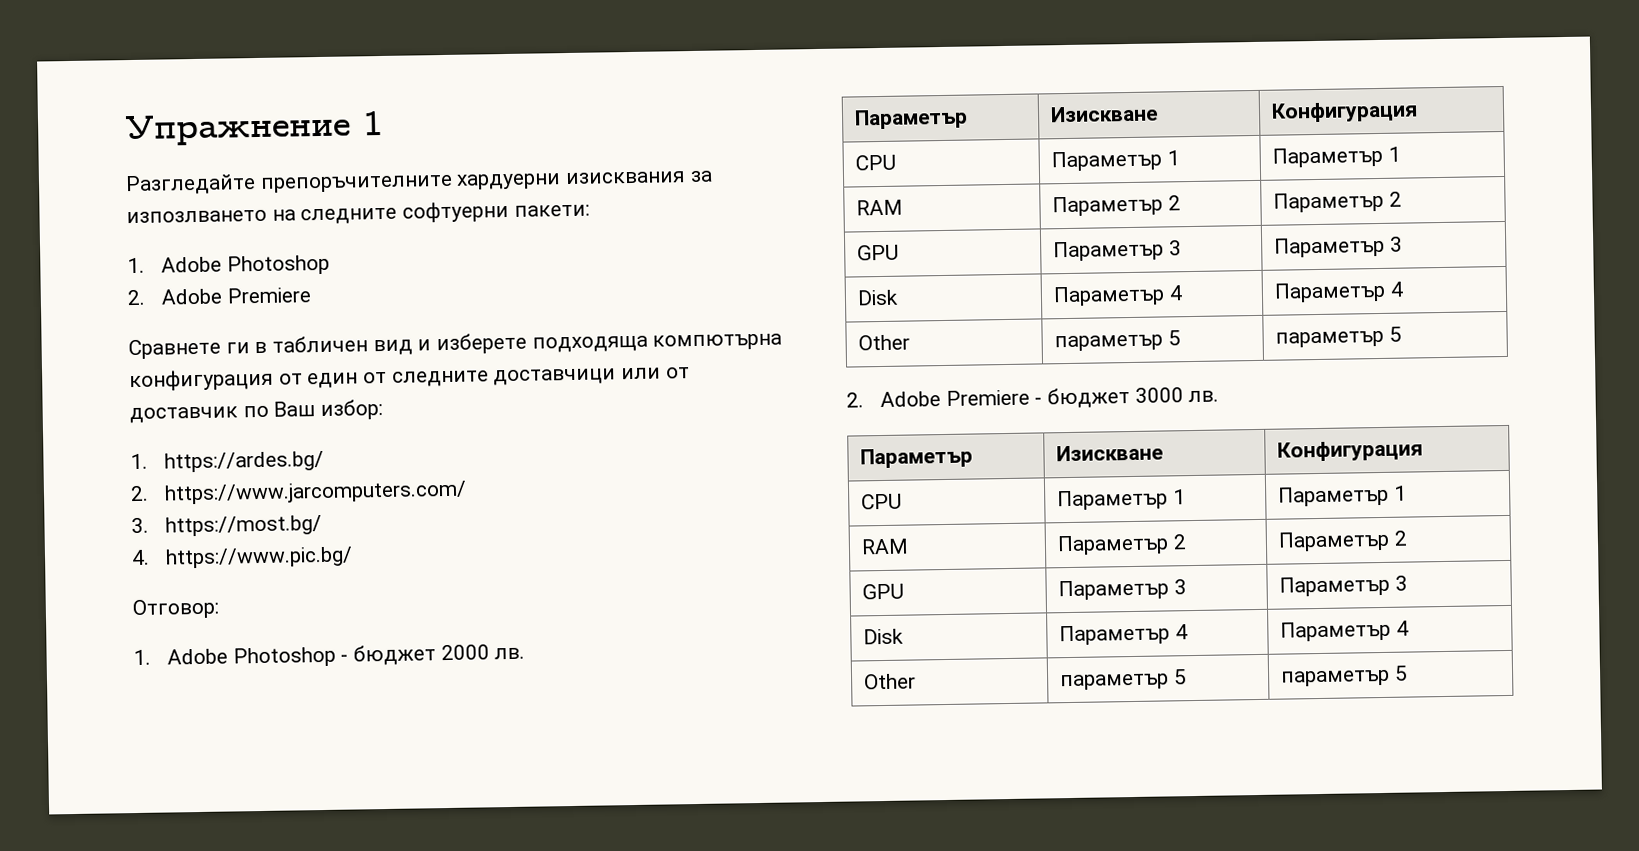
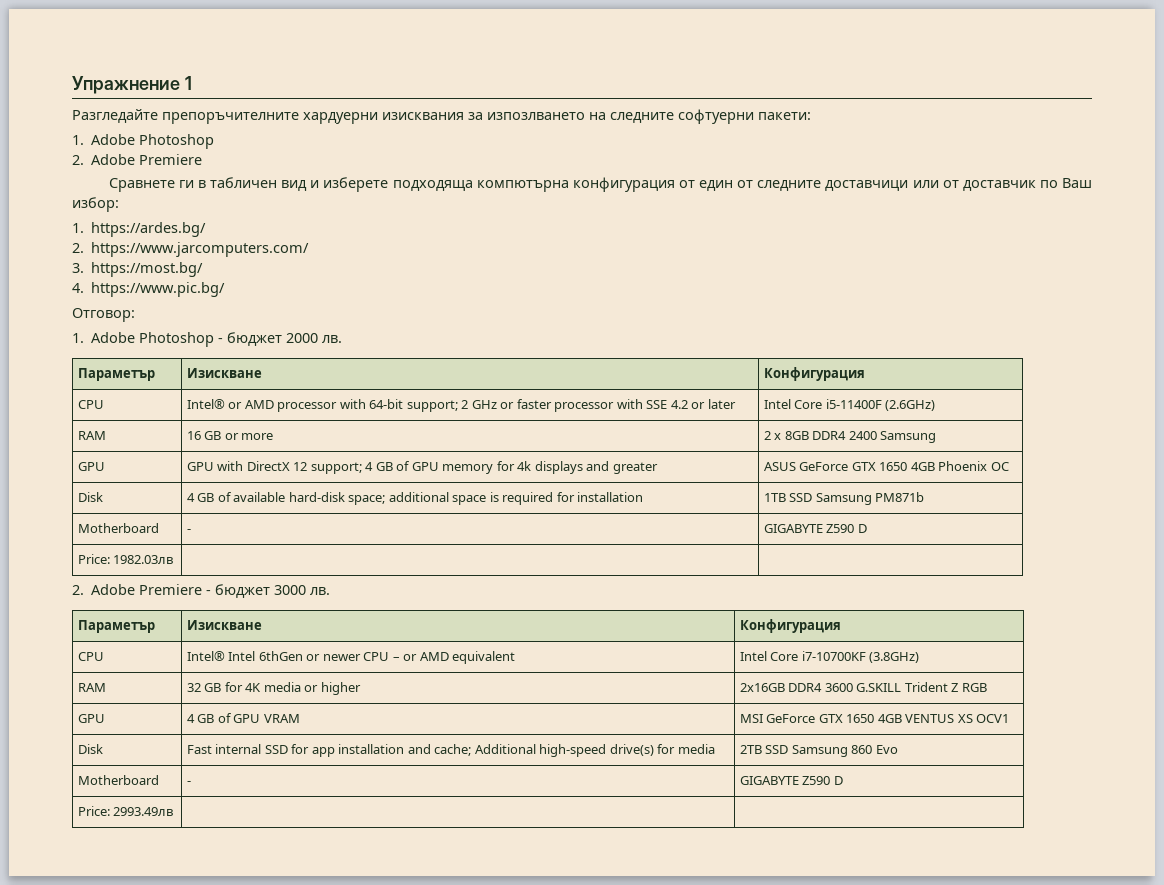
  1. Adobe Photoshop - бюджет 2000 лв.
  Параметър | Изискване | Конфигурация
- CPU | Параметър 1 | Параметър 1
- RAM | Параметър 2 | Параметър 2
- GPU | Параметър 3 | Параметър 3
- Disk | Параметър 4 | Параметър 4
- Other | параметър 5 | параметър 5
+ CPU | Intel® or AMD processor with 64-bit support; 2 GHz or faster processor with SSE 4.2 or later | Intel Core i5-11400F (2.6GHz)
+ RAM | 16 GB or more | 2 x 8GB DDR4 2400 Samsung
+ GPU | GPU with DirectX 12 support; 4 GB of GPU memory for 4k displays and greater | ASUS GeForce GTX 1650 4GB Phoenix OC
+ Disk | 4 GB of available hard-disk space; additional space is required for installation | 1TB SSD Samsung PM871b
+ Motherboard | - | GIGABYTE Z590 D
+ Price: 1982.03лв | |
  2. Adobe Premiere - бюджет 3000 лв.
  Параметър | Изискване | Конфигурация
- CPU | Параметър 1 | Параметър 1
- RAM | Параметър 2 | Параметър 2
- GPU | Параметър 3 | Параметър 3
- Disk | Параметър 4 | Параметър 4
- Other | параметър 5 | параметър 5
+ CPU | Intel® Intel 6thGen or newer CPU – or AMD equivalent | Intel Core i7-10700KF (3.8GHz)
+ RAM | 32 GB for 4K media or higher | 2x16GB DDR4 3600 G.SKILL Trident Z RGB
+ GPU | 4 GB of GPU VRAM | MSI GeForce GTX 1650 4GB VENTUS XS OCV1
+ Disk | Fast internal SSD for app installation and cache; Additional high-speed drive(s) for media | 2TB SSD Samsung 860 Evo
+ Motherboard | - | GIGABYTE Z590 D
+ Price: 2993.49лв | |

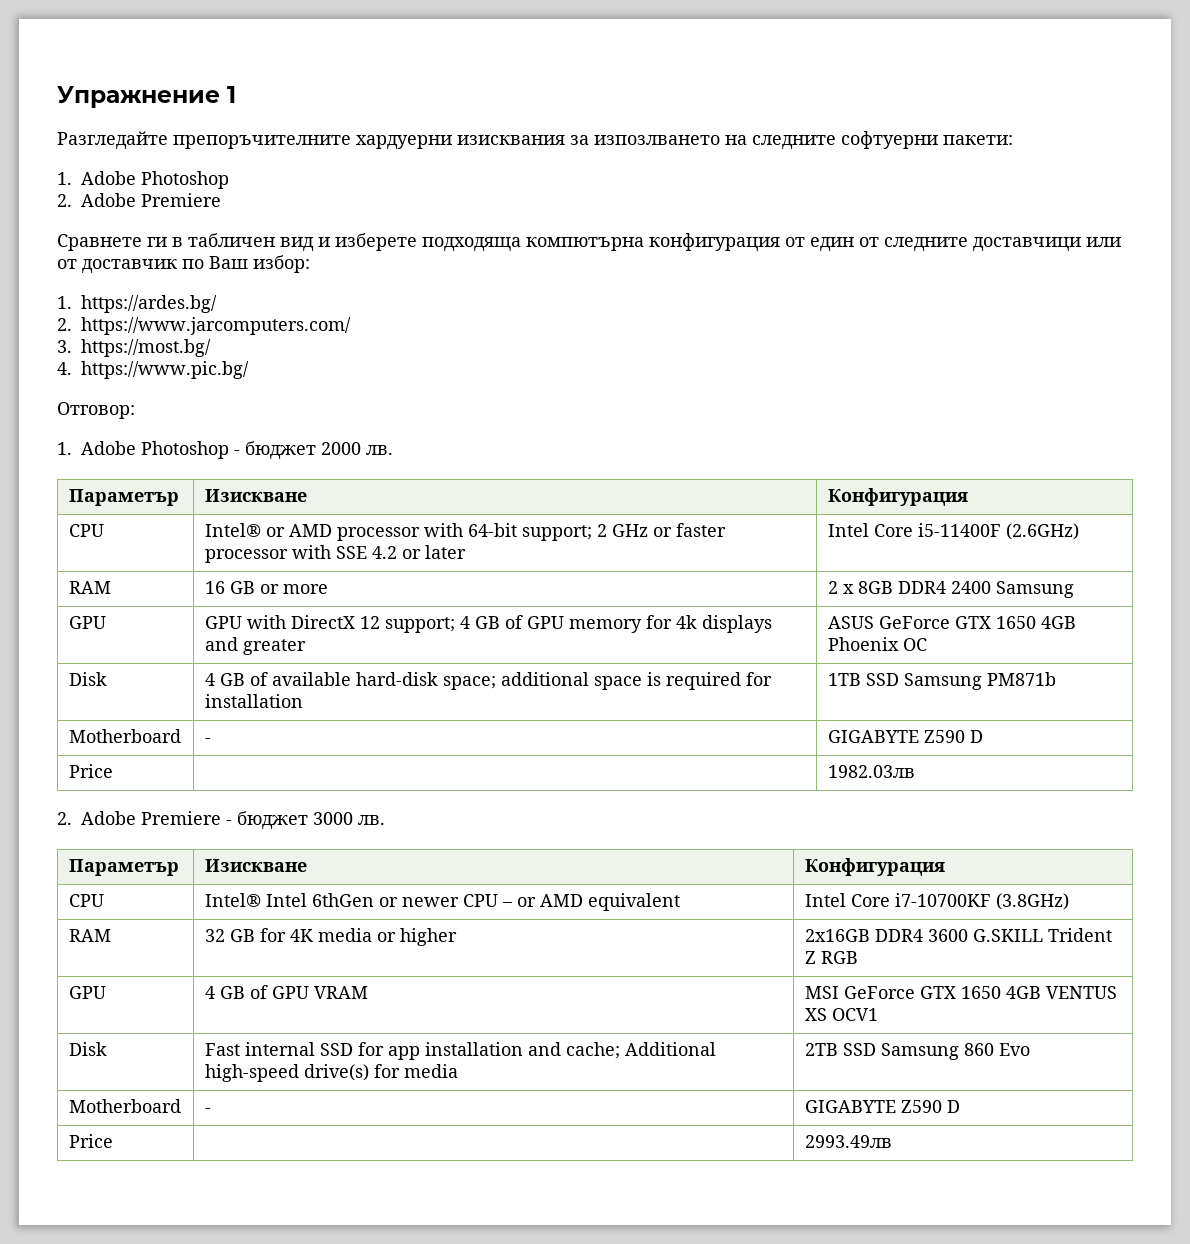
- Price: 1982.03лв | |
+ Price | | 1982.03лв
- Price: 2993.49лв | |
+ Price | | 2993.49лв

